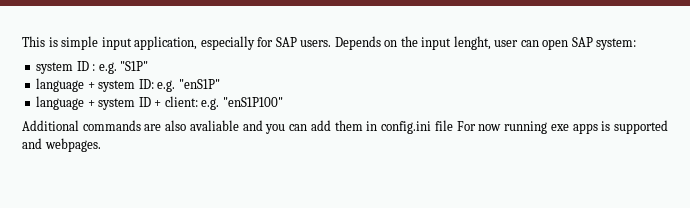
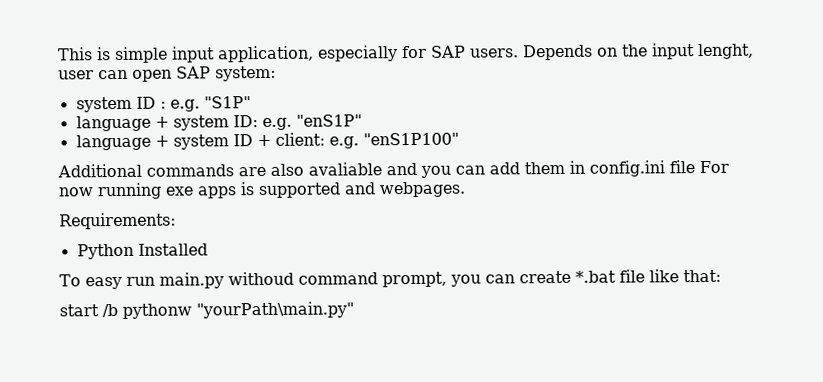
+ Requirements:
+ Python Installed
+ To easy run main.py withoud command prompt, you can create *.bat file like that:
+ start /b pythonw "yourPath\main.py"

